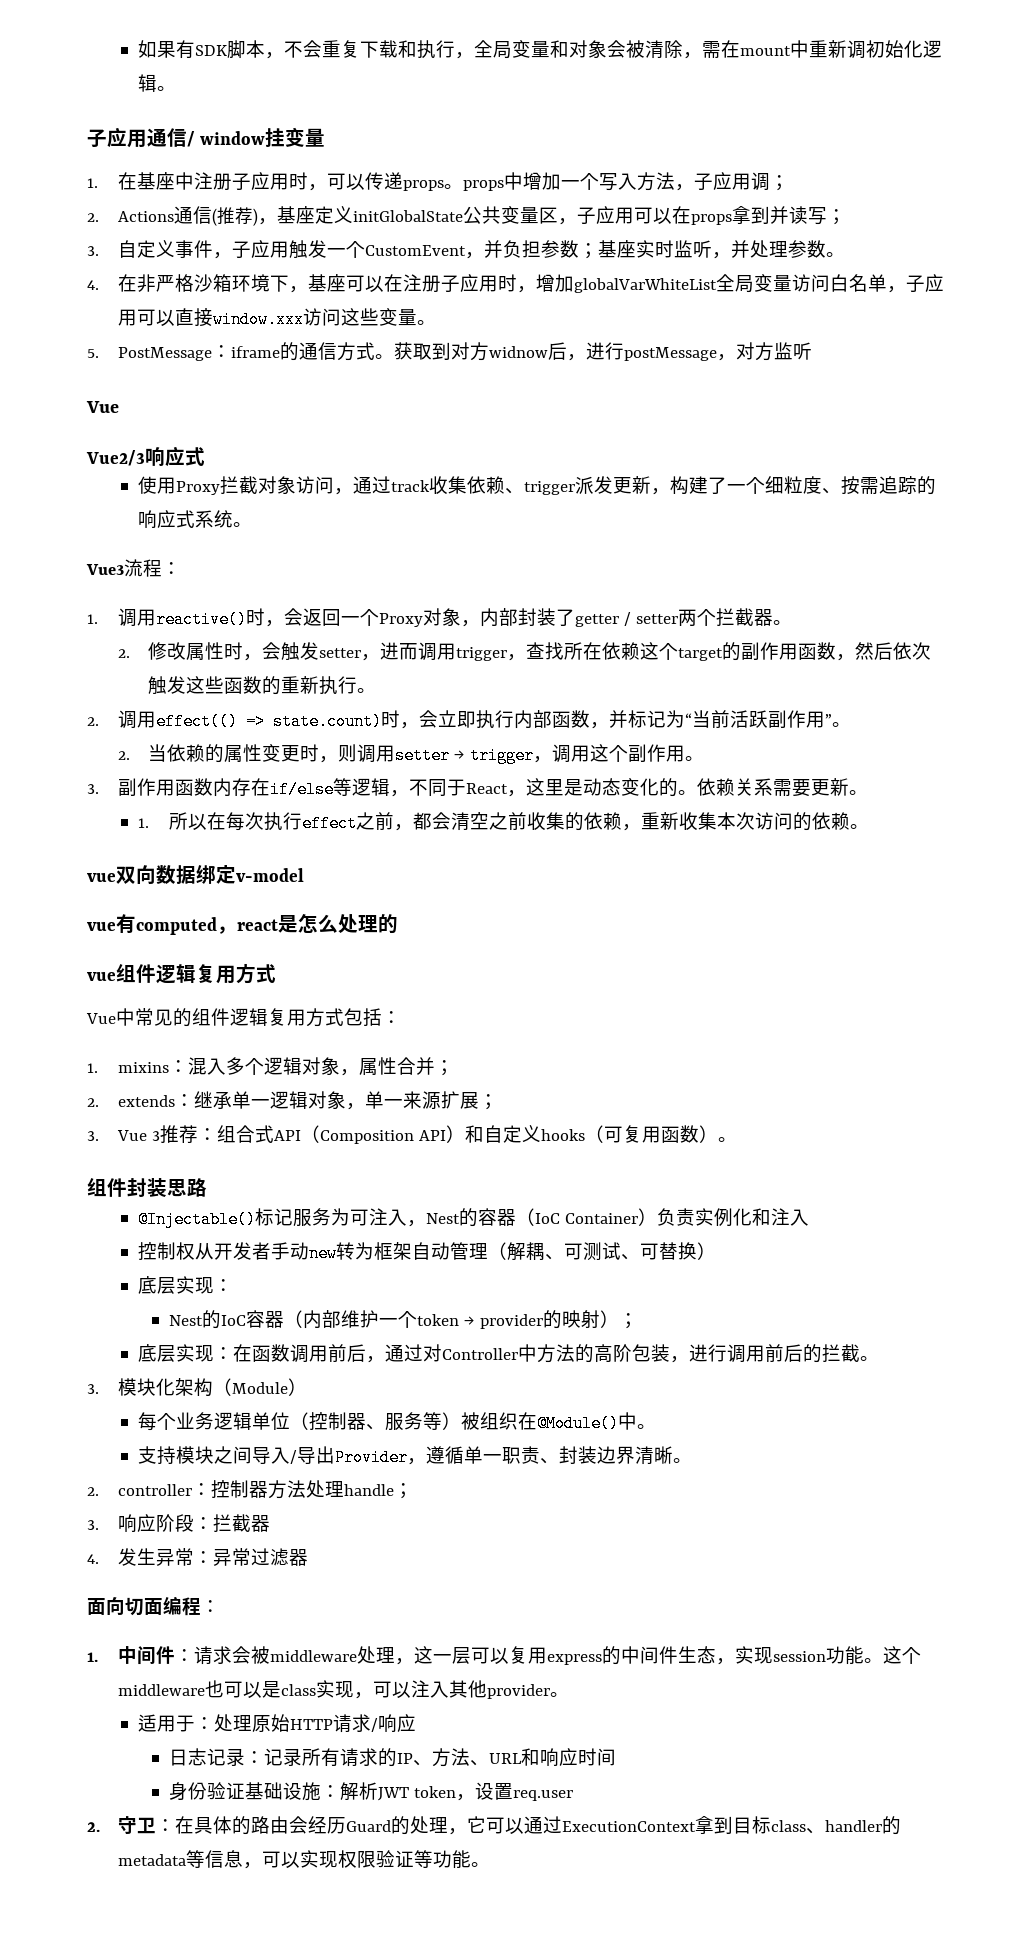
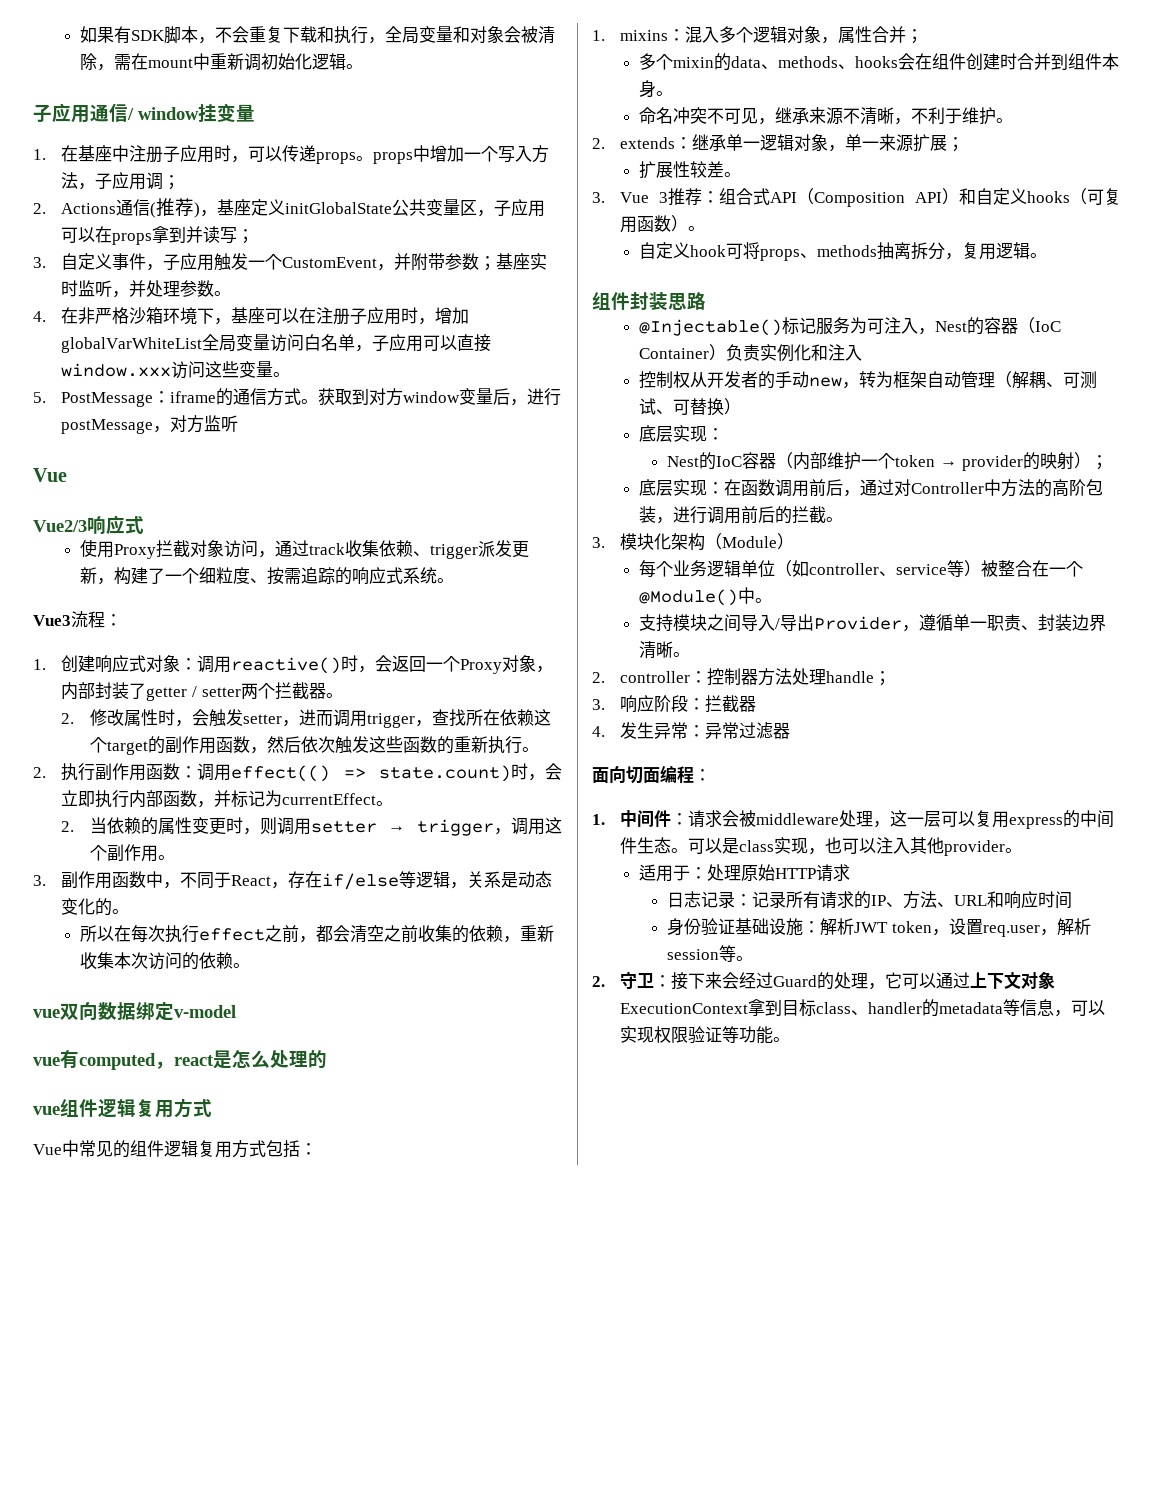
- 3.自定义事件，子应用触发一个CustomEvent，并负担参数；基座实时监听，并处理参数。
+ 3.自定义事件，子应用触发一个CustomEvent，并附带参数；基座实时监听，并处理参数。
- 获取到对方widnow后，进行postMessage，对方监听
+ 获取到对方window变量后，进行postMessage，对方监听
- 1.调用reactive()时，会返回一个Proxy对象，内部封装了getter / setter两个拦截器。
+ 1.创建响应式对象：调用reactive()时，会返回一个Proxy对象，内部封装了getter / setter两个拦截器。
- 2.调用effect(() => state.count)时，会立即执行内部函数，并标记为“当前活跃副作用”。
+ 2.执行副作用函数：调用effect(() => state.count)时，会立即执行内部函数，并标记为currentEffect。
- 3.副作用函数内存在if/else等逻辑，不同于React，这里是动态变化的。依赖关系需要更新。
- 1.所以在每次执行effect之前，都会清空之前收集的依赖，重新收集本次访问的依赖。
+ 3.副作用函数中，不同于React，存在if/else等逻辑，关系是动态变化的。
+ 所以在每次执行effect之前，都会清空之前收集的依赖，重新收集本次访问的依赖。
+ 多个mixin的data、methods、hooks会在组件创建时合并到组件本身。
+ 命名冲突不可见，继承来源不清晰，不利于维护。
+ 扩展性较差。
+ 自定义hook可将props、methods抽离拆分，复用逻辑。
- 控制权从开发者手动new转为框架自动管理（解耦、可测试、可替换）
+ 控制权从开发者的手动new，转为框架自动管理（解耦、可测试、可替换）
- 每个业务逻辑单位（控制器、服务等）被组织在@Module()中。
+ 每个业务逻辑单位（如controller、service等）被整合在一个@Module()中。
- 1.中间件：请求会被middleware处理，这一层可以复用express的中间件生态，实现session功能。这个middleware也可以是class实现，可以注入其他provider。
+ 1.中间件：请求会被middleware处理，这一层可以复用express的中间件生态。可以是class实现，也可以注入其他provider。
- 适用于：处理原始HTTP请求/响应
+ 适用于：处理原始HTTP请求
- 身份验证基础设施：解析JWT token，设置req.user
+ 身份验证基础设施：解析JWT token，设置req.user，解析session等。
- 2.守卫：在具体的路由会经历Guard的处理，它可以通过ExecutionContext拿到目标class、handler的metadata等信息，可以实现权限验证等功能。
+ 2.守卫：接下来会经过Guard的处理，它可以通过上下文对象ExecutionContext拿到目标class、handler的metadata等信息，可以实现权限验证等功能。

